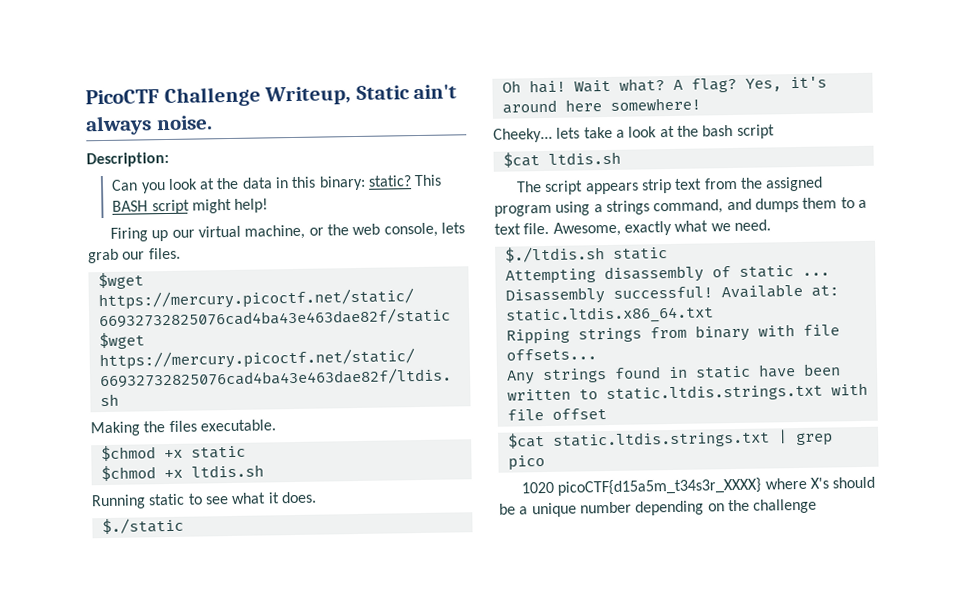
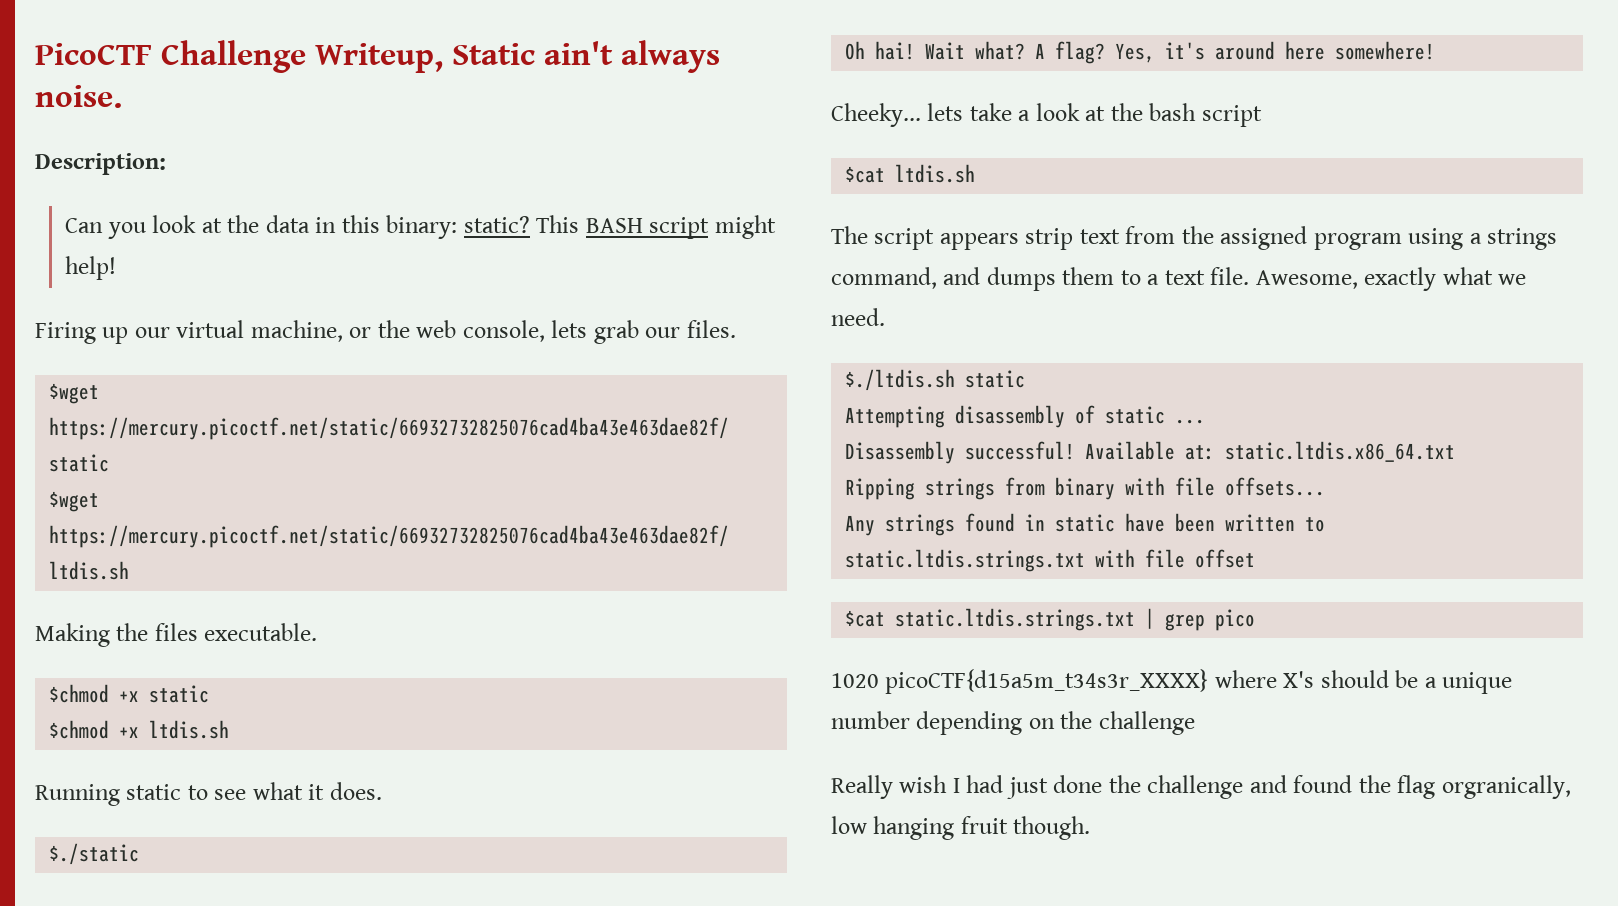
+ Really wish I had just done the challenge and found the flag orgranically, low hanging fruit though.

